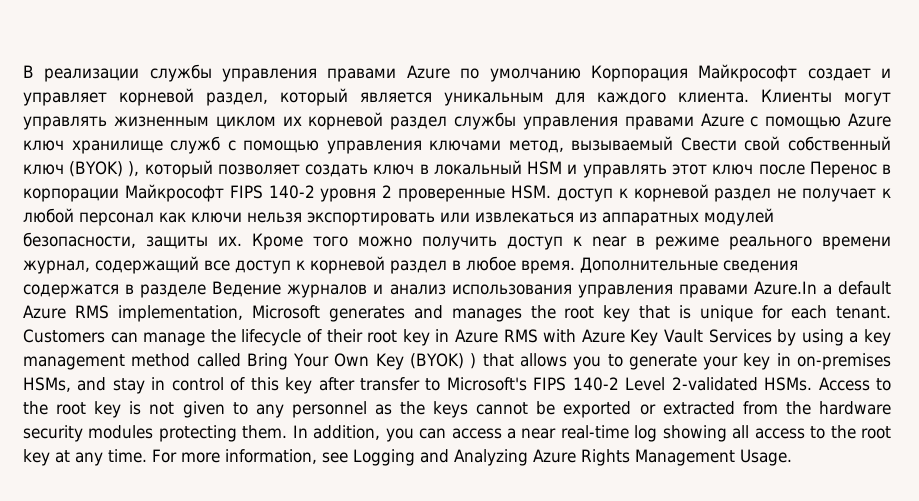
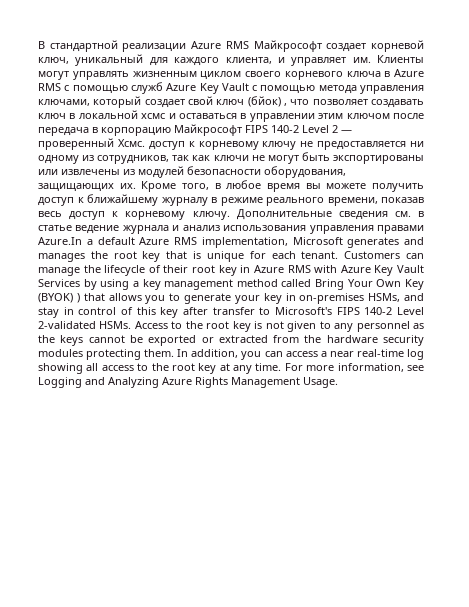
- В реализации службы управления правами Azure по умолчанию Корпорация Майкрософт создает и управляет корневой раздел, который является уникальным для каждого клиента. Клиенты могут управлять жизненным циклом их корневой раздел службы управления правами Azure с помощью Azure ключ хранилище служб с помощью управления ключами метод, вызываемый Свести свой собственный ключ (BYOK) ), который позволяет создать ключ в локальный HSM и управлять этот ключ после Перенос в корпорации Майкрософт FIPS 140-2 уровня 2 проверенные HSM. доступ к корневой раздел не получает к любой персонал как ключи нельзя экспортировать или извлекаться из аппаратных модулей безопасности, защиты их. Кроме того можно получить доступ к near в режиме реального времени журнал, содержащий все доступ к корневой раздел в любое время. Дополнительные сведения содержатся в разделе Ведение журналов и анализ использования управления правами Azure.In a default Azure RMS implementation, Microsoft generates and manages the root key that is unique for each tenant.
+ В стандартной реализации Azure RMS Майкрософт создает корневой ключ, уникальный для каждого клиента, и управляет им. Клиенты могут управлять жизненным циклом своего корневого ключа в Azure RMS с помощью служб Azure Key Vault с помощью метода управления ключами, который создает свой ключ (бйок) , что позволяет создавать ключ в локальной хсмс и оставаться в управлении этим ключом после передача в корпорацию Майкрософт FIPS 140-2 Level 2 — проверенный Хсмс. доступ к корневому ключу не предоставляется ни одному из сотрудников, так как ключи не могут быть экспортированы или извлечены из модулей безопасности оборудования, защищающих их. Кроме того, в любое время вы можете получить доступ к ближайшему журналу в режиме реального времени, показав весь доступ к корневому ключу. Дополнительные сведения см. в статье ведение журнала и анализ использования управления правами Azure.In a default Azure RMS implementation, Microsoft generates and manages the root key that is unique for each tenant.

